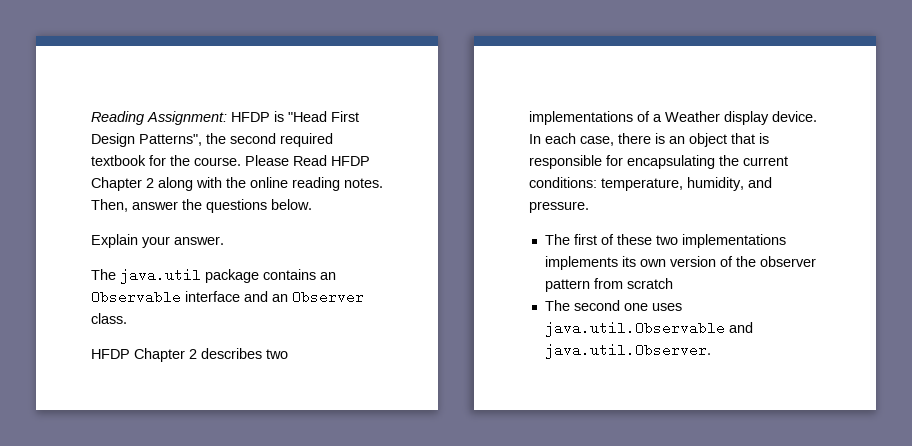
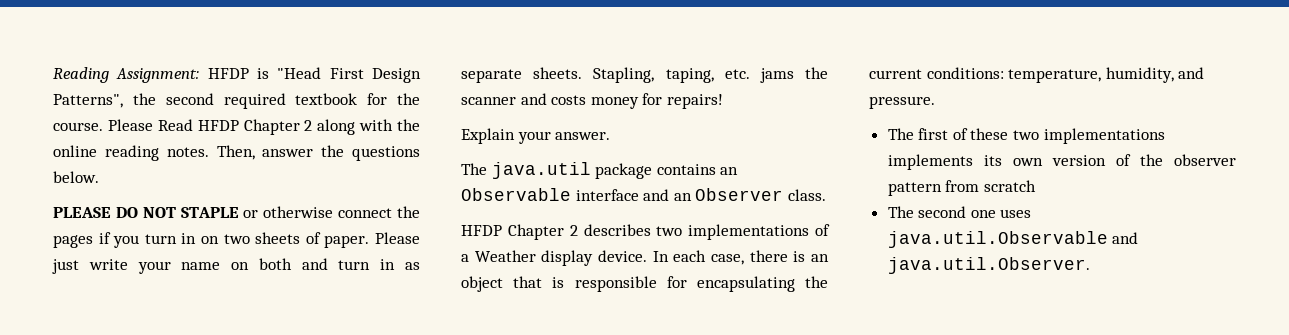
+ PLEASE DO NOT STAPLE or otherwise connect the pages if you turn in on two sheets of paper. Please just write your name on both and turn in as separate sheets. Stapling, taping, etc. jams the scanner and costs money for repairs!

